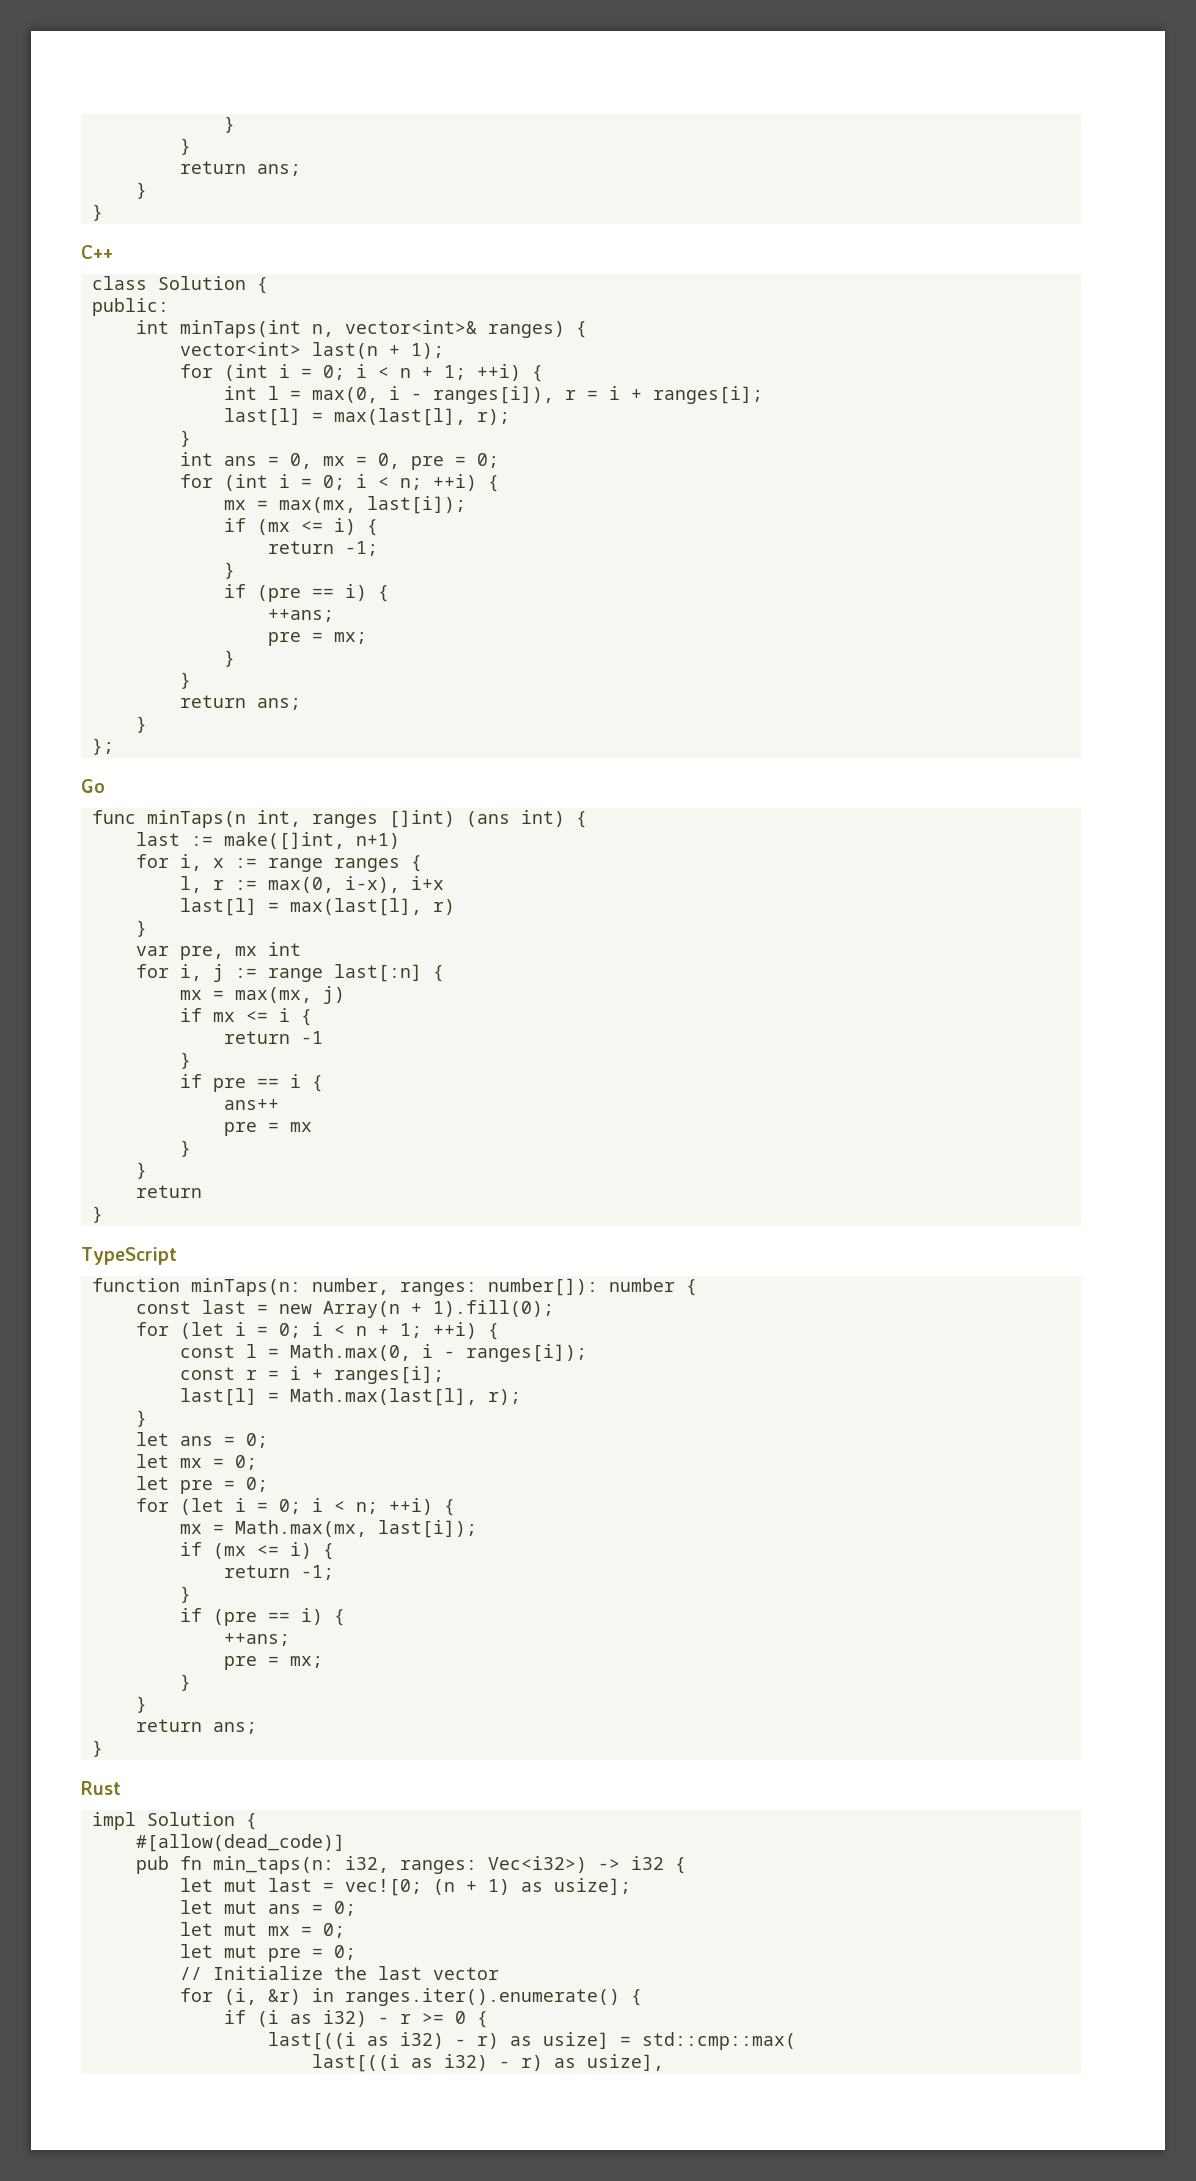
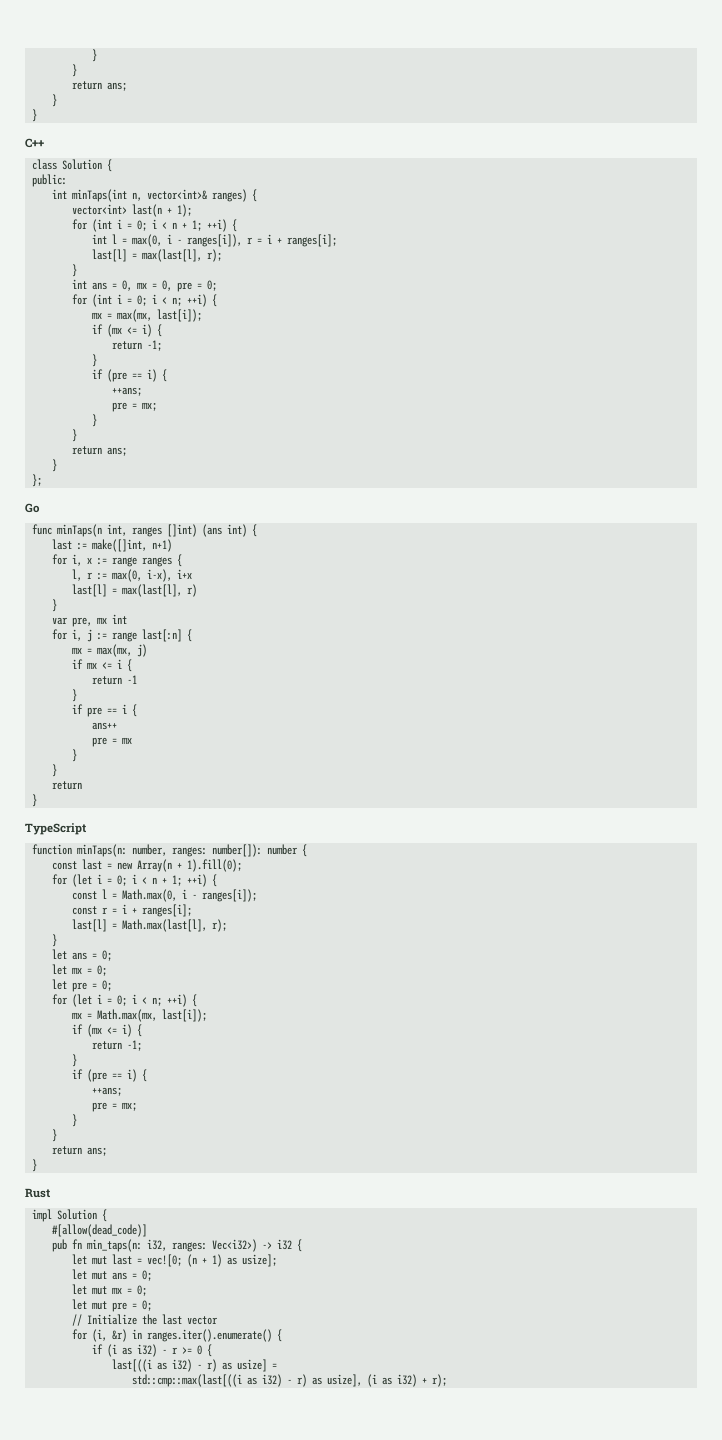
- last[((i as i32) - r) as usize] = std::cmp::max(
- last[((i as i32) - r) as usize],
+ last[((i as i32) - r) as usize] =
+ std::cmp::max(last[((i as i32) - r) as usize], (i as i32) + r);

